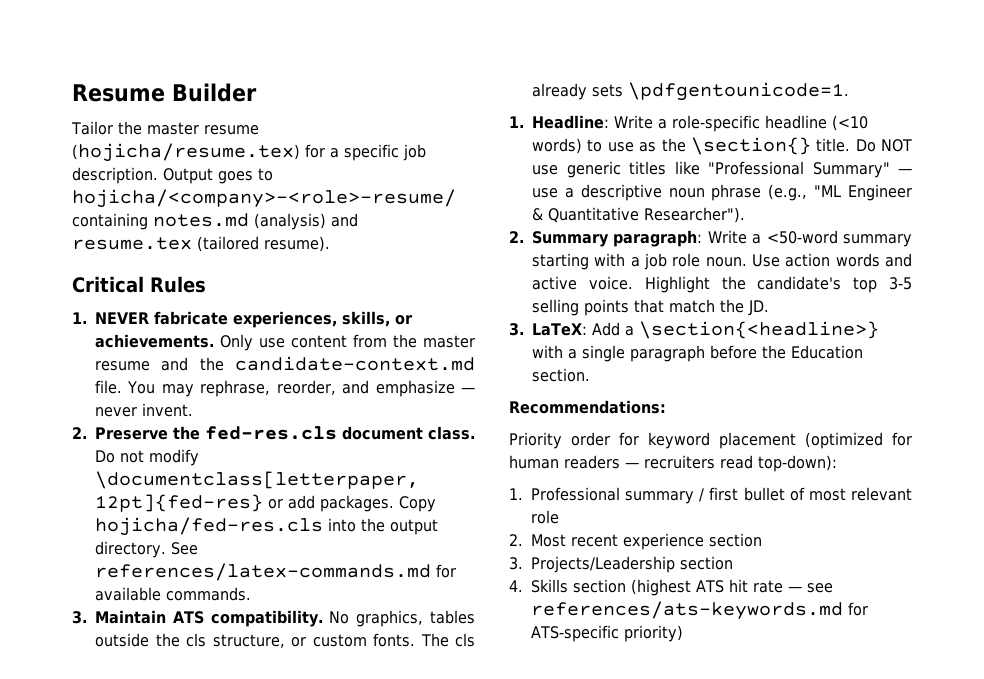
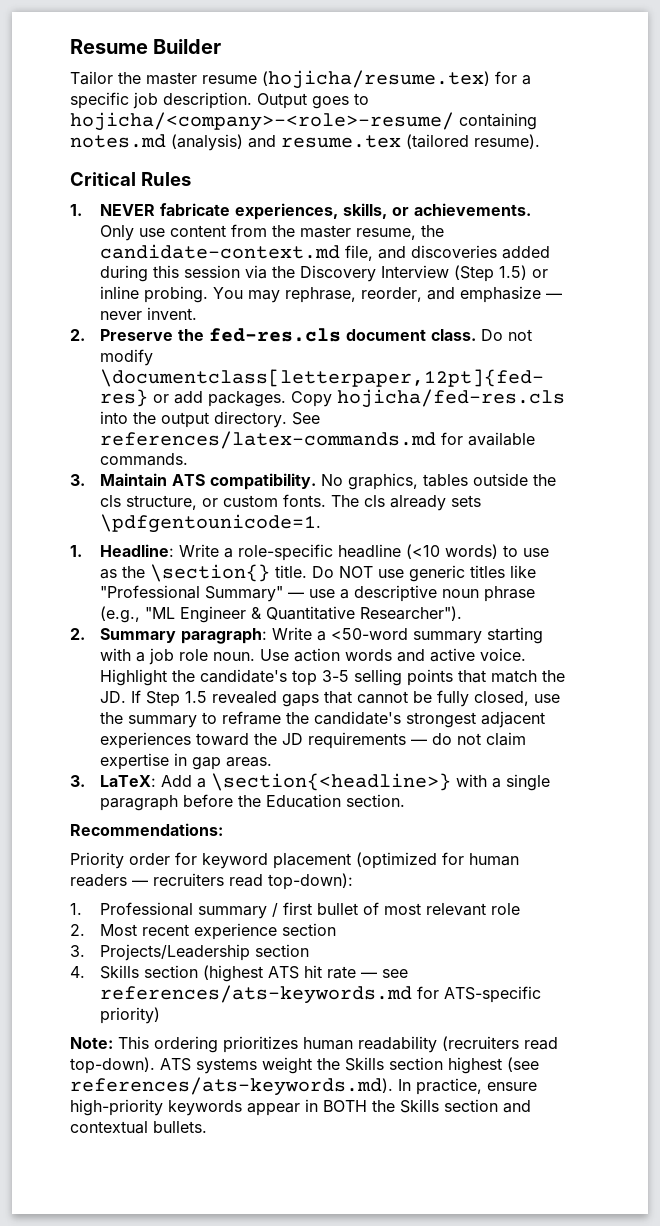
- Only use content from the master resume and the candidate-context.md file.
+ Only use content from the master resume, the candidate-context.md file, and discoveries added during this session via the Discovery Interview (Step 1.5) or inline probing.
- Highlight the candidate's top 3-5 selling points that match the JD.
+ Highlight the candidate's top 3-5 selling points that match the JD. If Step 1.5 revealed gaps that cannot be fully closed, use the summary to reframe the candidate's strongest adjacent experiences toward the JD requirements — do not claim expertise in gap areas.
+ Note: This ordering prioritizes human readability (recruiters read top-down). ATS systems weight the Skills section highest (see references/ats-keywords.md). In practice, ensure high-priority keywords appear in BOTH the Skills section and contextual bullets.

